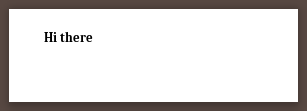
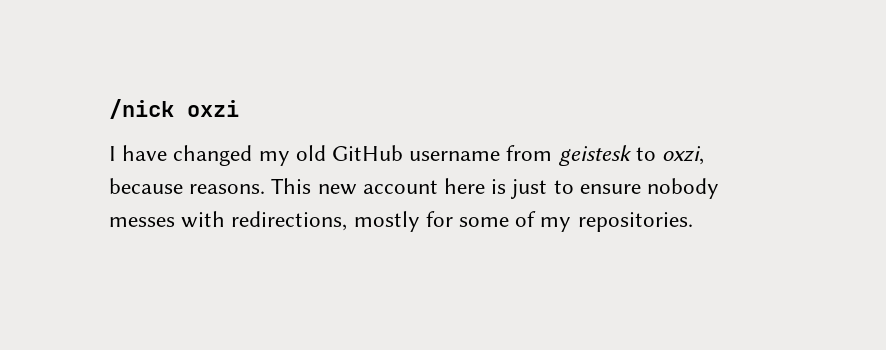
- Hi there
+ /nick oxzi
+ I have changed my old GitHub username from geistesk to oxzi, because reasons. This new account here is just to ensure nobody messes with redirections, mostly for some of my repositories.

